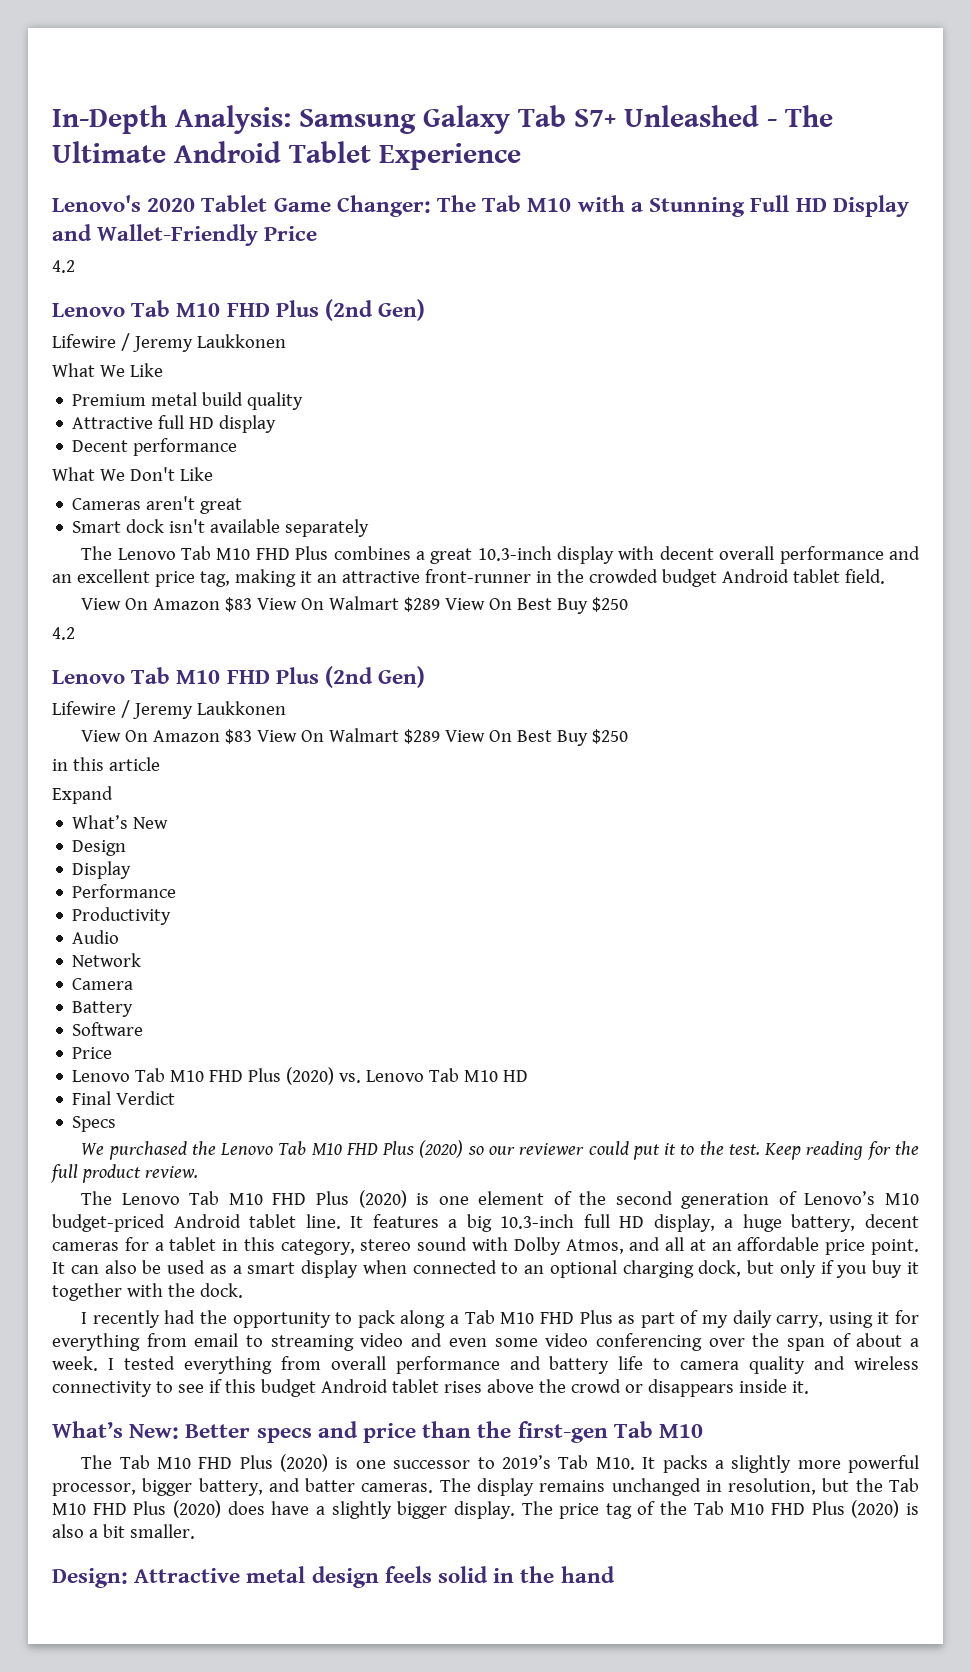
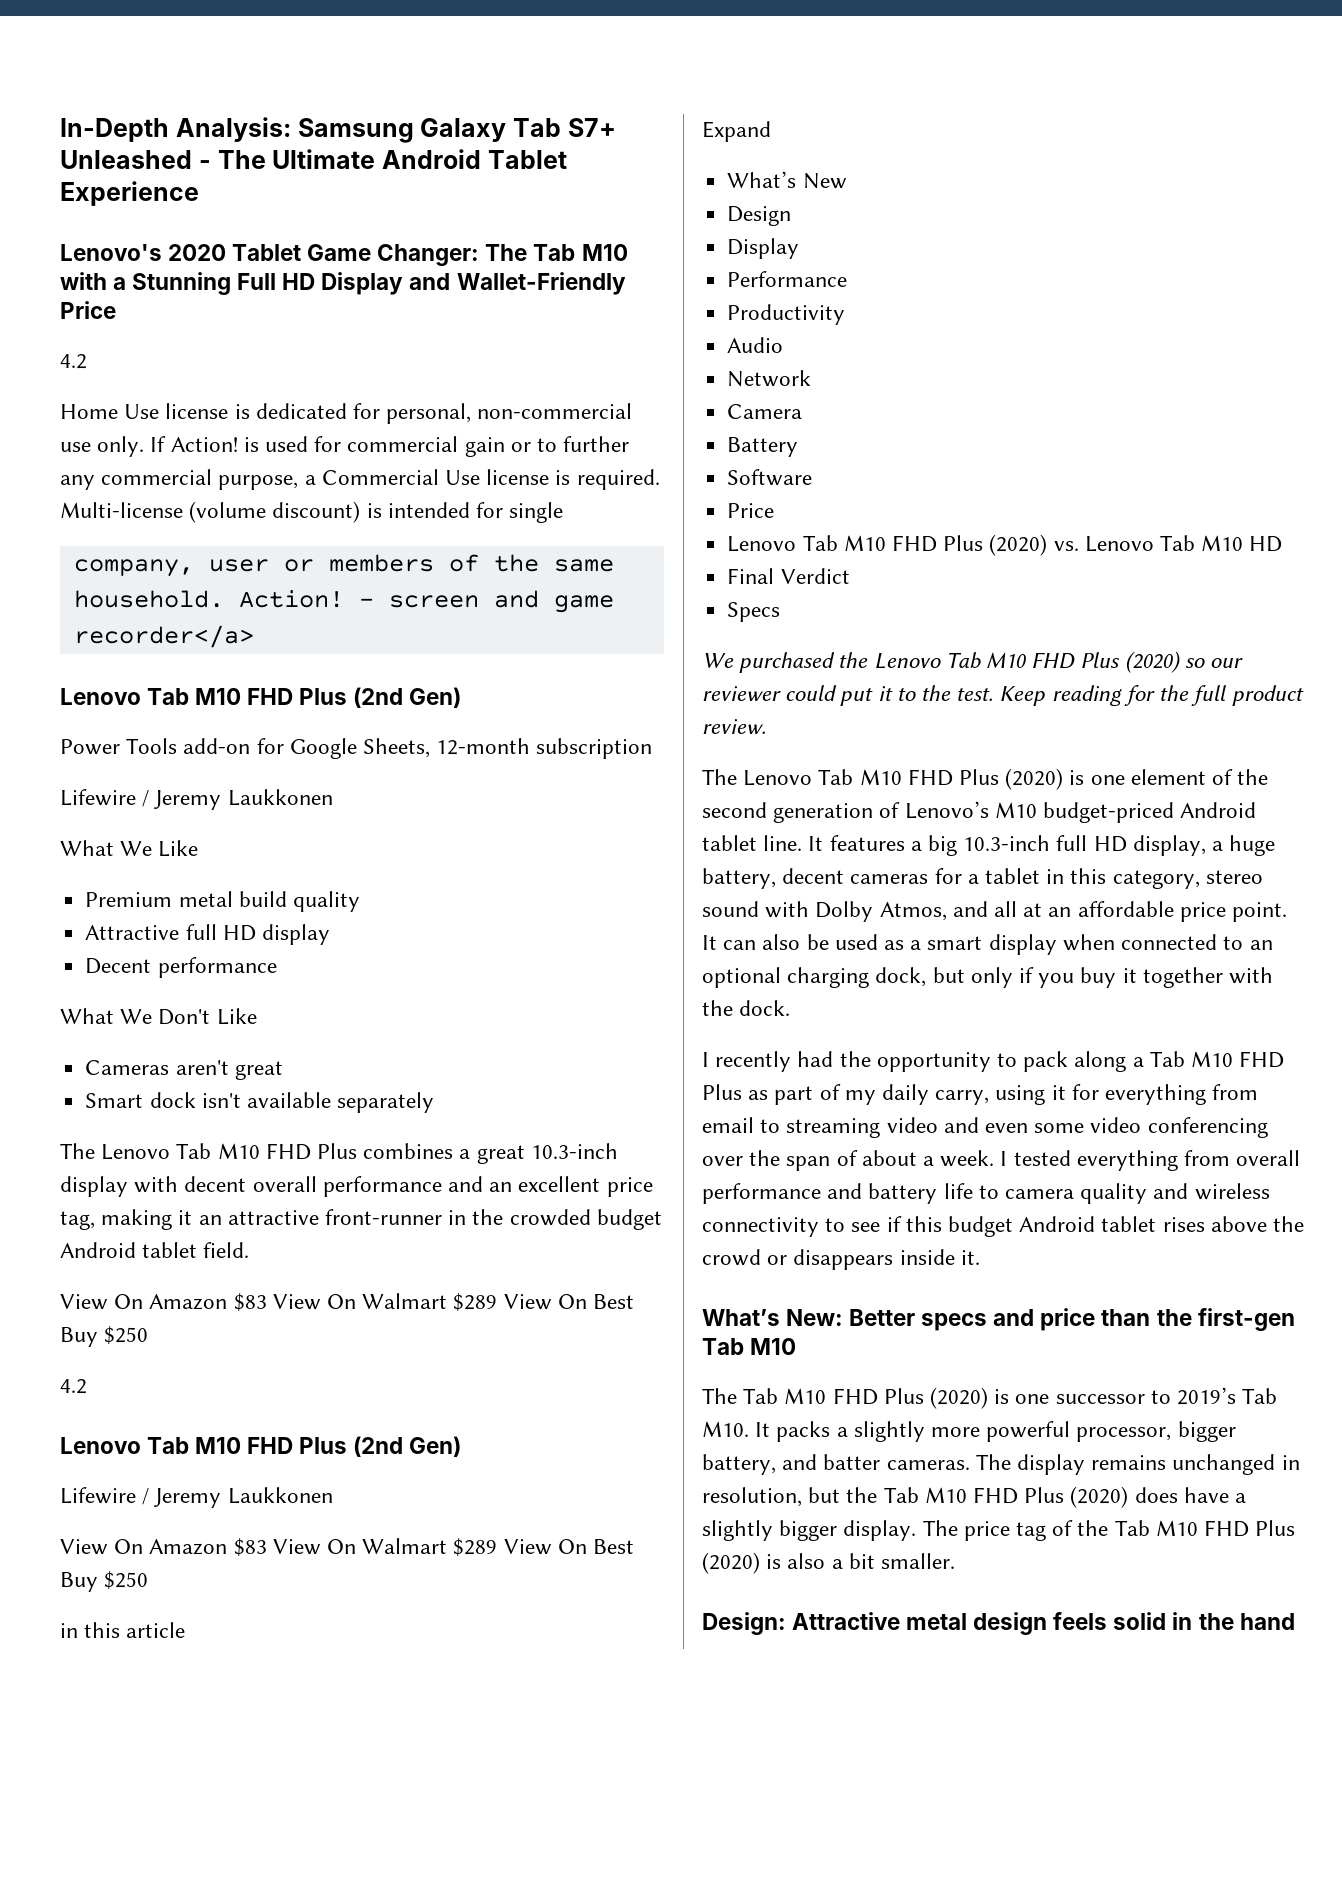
  Lenovo's 2020 Tablet Game Changer: The Tab M10 with a Stunning Full HD Display and Wallet-Friendly Price
  4.2
+ Home Use license is dedicated for personal, non-commercial use only. If Action! is used for commercial gain or to further any commercial purpose, a Commercial Use license is required. Multi-license (volume discount) is intended for single
+ company, user or members of the same household. Action! - screen and game recorder</a>
  Lenovo Tab M10 FHD Plus (2nd Gen)
+ Power Tools add-on for Google Sheets, 12-month subscription

